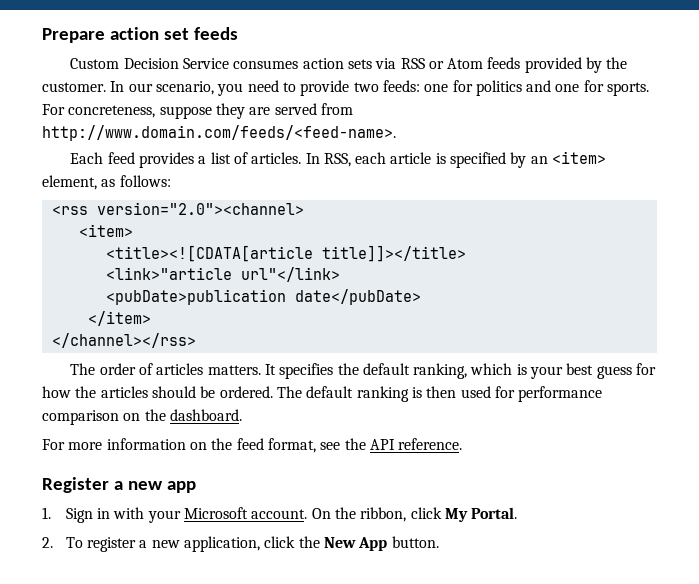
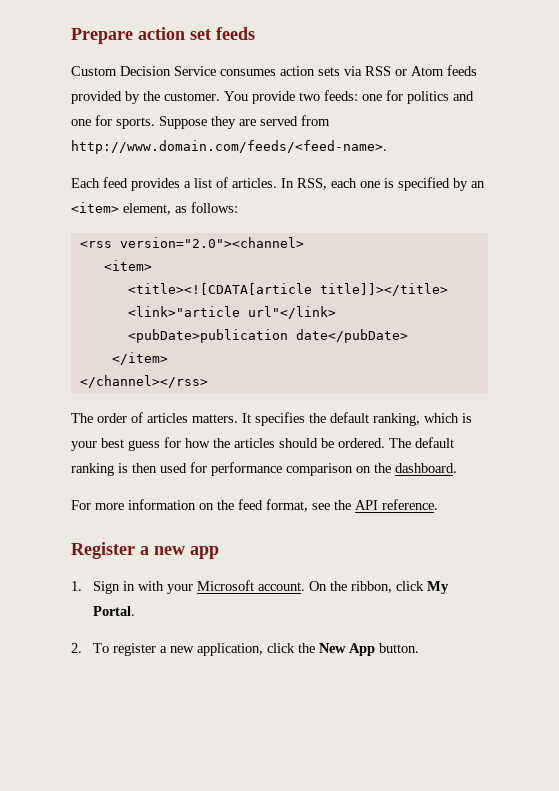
- In our scenario, you need to provide two feeds: one for politics and one for sports.
+ You provide two feeds: one for politics and one for sports.
- For concreteness, suppose they are served from http://www.domain.com/feeds/<feed-name>.
+ Suppose they are served from http://www.domain.com/feeds/<feed-name>.
- In RSS, each article is specified by an <item> element, as follows:
+ In RSS, each one is specified by an <item> element, as follows:

